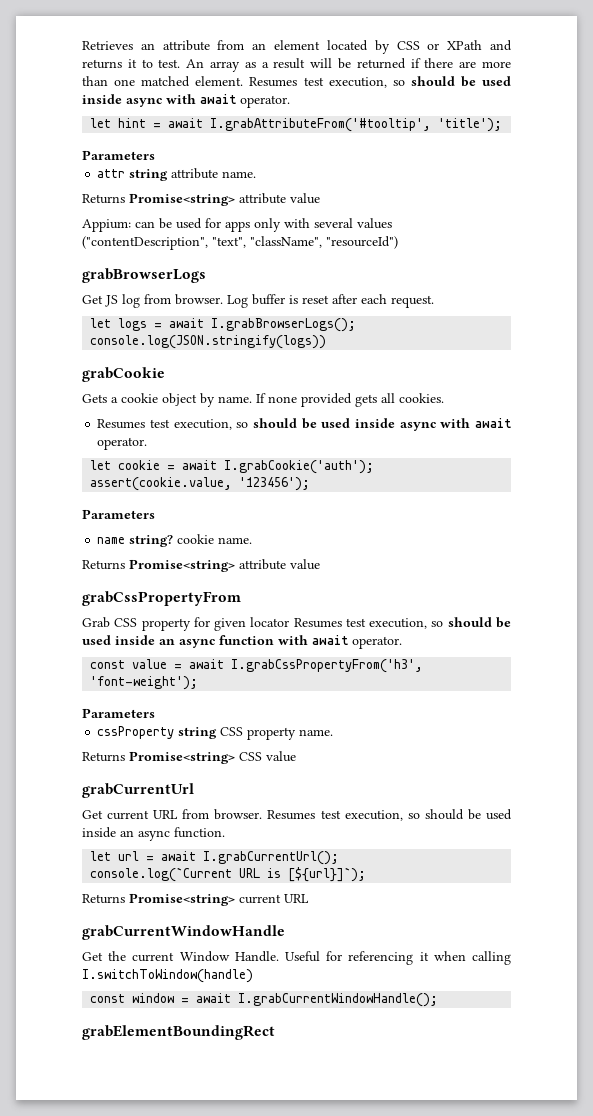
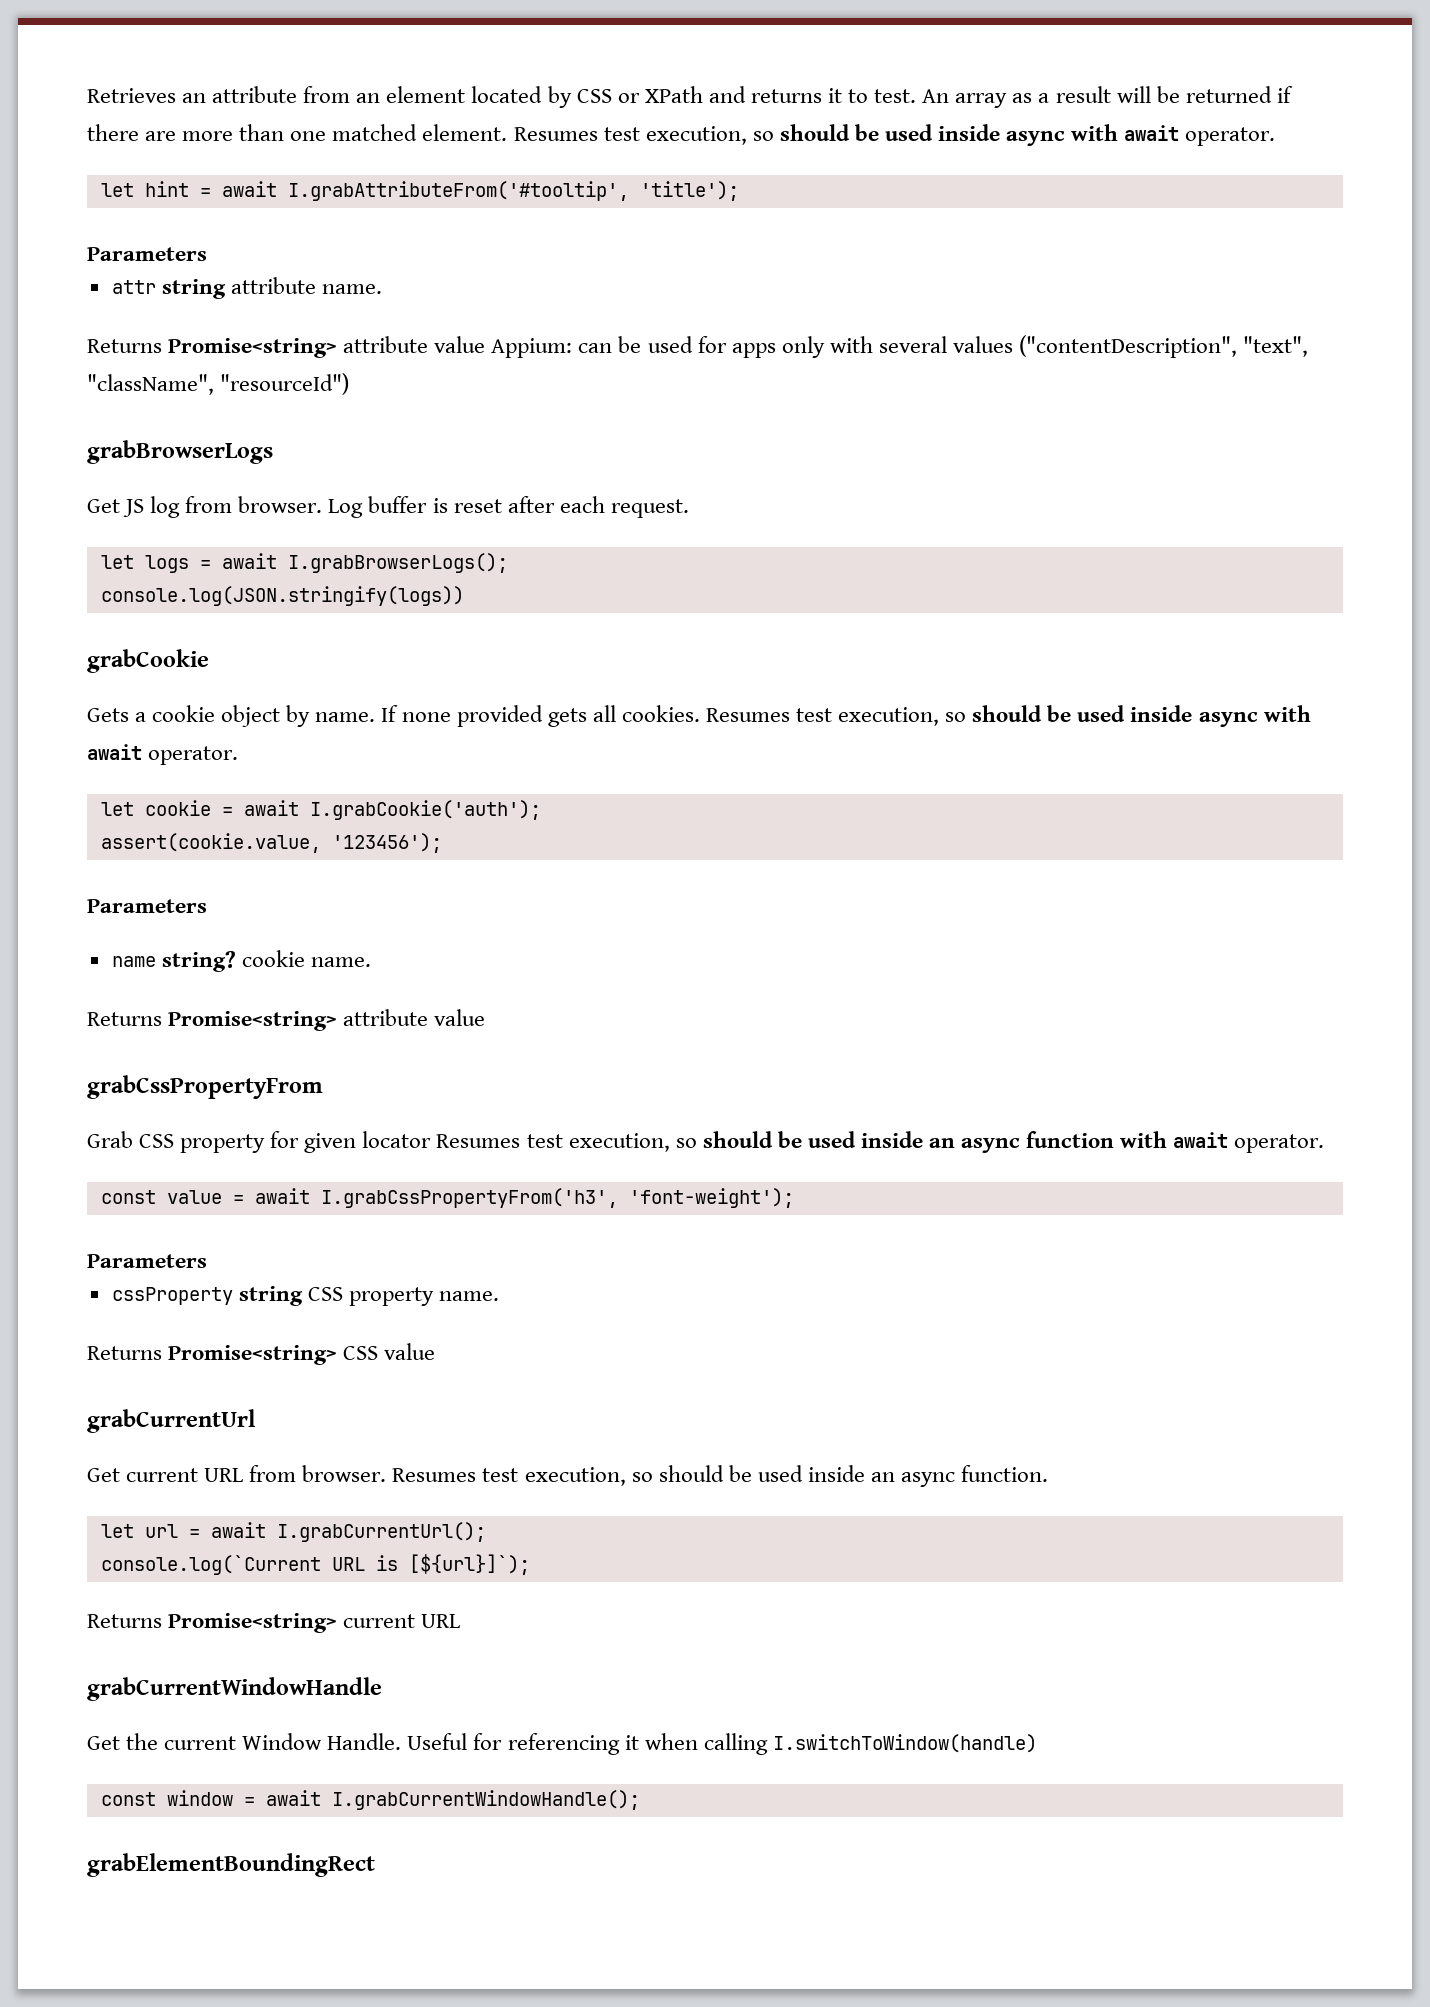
  attr string attribute name.
- Returns Promise<string> attribute value
- Appium: can be used for apps only with several values ("contentDescription", "text", "className", "resourceId")
+ Returns Promise<string> attribute value Appium: can be used for apps only with several values ("contentDescription", "text", "className", "resourceId")
- If none provided gets all cookies.
- Resumes test execution, so should be used inside async with await operator.
+ If none provided gets all cookies. Resumes test execution, so should be used inside async with await operator.

